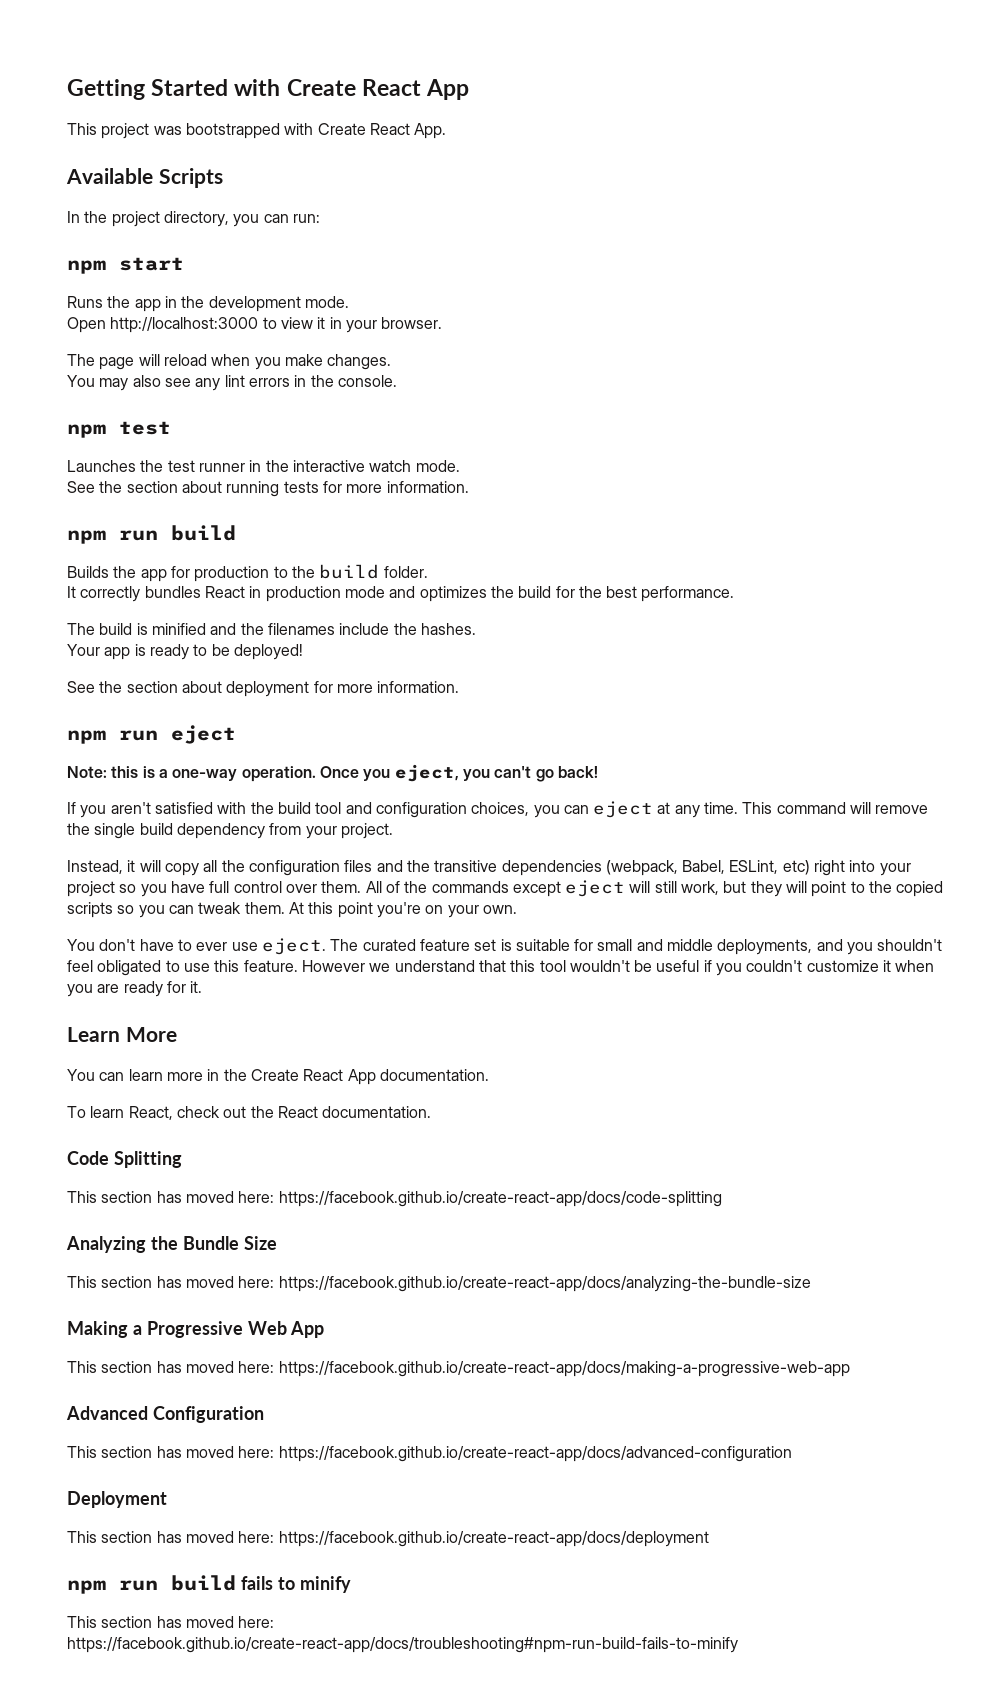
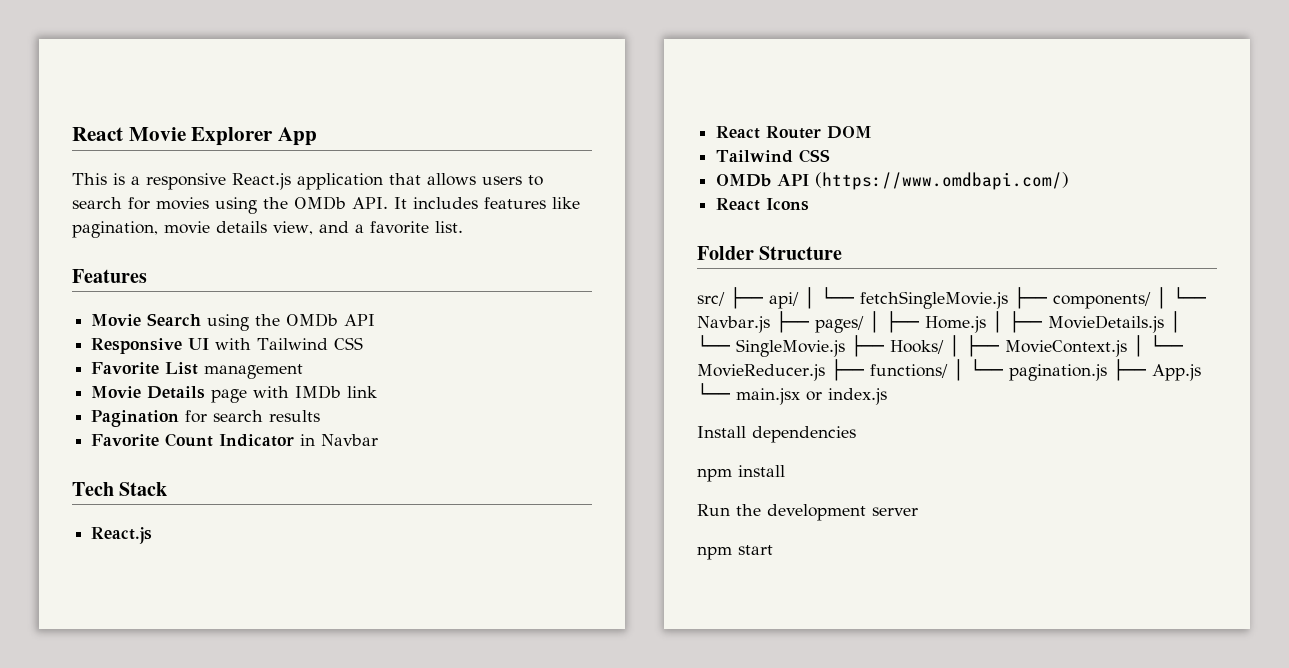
- Getting Started with Create React App
- This project was bootstrapped with Create React App.
- Available Scripts
- In the project directory, you can run:
+ React Movie Explorer App
+ This is a responsive React.js application that allows users to search for movies using the OMDb API. It includes features like pagination, movie details view, and a favorite list.
+ Features
+ Movie Search using the OMDb API
+ Responsive UI with Tailwind CSS
+ Favorite List management
+ Movie Details page with IMDb link
+ Pagination for search results
+ Favorite Count Indicator in Navbar
+ Tech Stack
+ React.js
+ React Router DOM
+ Tailwind CSS
+ OMDb API (https://www.omdbapi.com/)
+ React Icons
+ Folder Structure
+ src/ ├── api/ │ └── fetchSingleMovie.js ├── components/ │ └── Navbar.js ├── pages/ │ ├── Home.js │ ├── MovieDetails.js │ └── SingleMovie.js ├── Hooks/ │ ├── MovieContext.js │ └── MovieReducer.js ├── functions/ │ └── pagination.js ├── App.js └── main.jsx or index.js
+ Install dependencies
+ npm install
+ Run the development server
  npm start
- Runs the app in the development mode.
- Open http://localhost:3000 to view it in your browser.
- The page will reload when you make changes.
- You may also see any lint errors in the console.
- npm test
- Launches the test runner in the interactive watch mode.
- See the section about running tests for more information.
- npm run build
- Builds the app for production to the build folder.
- It correctly bundles React in production mode and optimizes the build for the best performance.
- The build is minified and the filenames include the hashes.
- Your app is ready to be deployed!
- See the section about deployment for more information.
- npm run eject
- Note: this is a one-way operation. Once you eject, you can't go back!
- If you aren't satisfied with the build tool and configuration choices, you can eject at any time. This command will remove the single build dependency from your project.
- Instead, it will copy all the configuration files and the transitive dependencies (webpack, Babel, ESLint, etc) right into your project so you have full control over them. All of the commands except eject will still work, but they will point to the copied scripts so you can tweak them. At this point you're on your own.
- You don't have to ever use eject. The curated feature set is suitable for small and middle deployments, and you shouldn't feel obligated to use this feature. However we understand that this tool wouldn't be useful if you couldn't customize it when you are ready for it.
- Learn More
- You can learn more in the Create React App documentation.
- To learn React, check out the React documentation.
- Code Splitting
- This section has moved here: https://facebook.github.io/create-react-app/docs/code-splitting
- Analyzing the Bundle Size
- This section has moved here: https://facebook.github.io/create-react-app/docs/analyzing-the-bundle-size
- Making a Progressive Web App
- This section has moved here: https://facebook.github.io/create-react-app/docs/making-a-progressive-web-app
- Advanced Configuration
- This section has moved here: https://facebook.github.io/create-react-app/docs/advanced-configuration
- Deployment
- This section has moved here: https://facebook.github.io/create-react-app/docs/deployment
- npm run build fails to minify
- This section has moved here: https://facebook.github.io/create-react-app/docs/troubleshooting#npm-run-build-fails-to-minify

